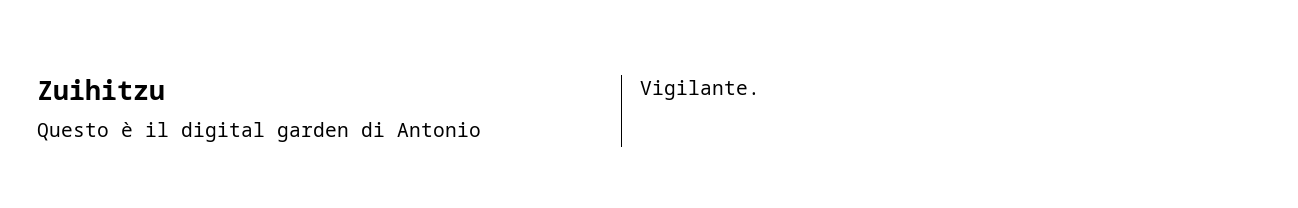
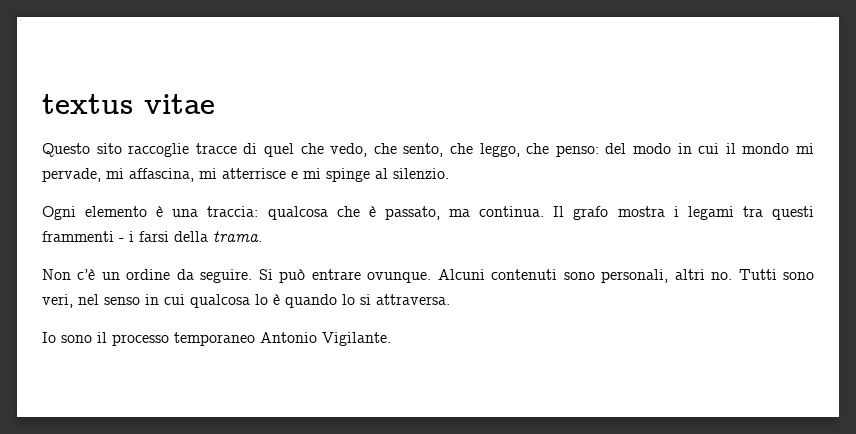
- Zuihitzu
+ textus vitae
- Questo è il digital garden di Antonio Vigilante.
+ Questo sito raccoglie tracce di quel che vedo, che sento, che leggo, che penso: del modo in cui il mondo mi pervade, mi affascina, mi atterrisce e mi spinge al silenzio.
+ Ogni elemento è una traccia: qualcosa che è passato, ma continua. Il grafo mostra i legami tra questi frammenti - i farsi della trama.
+ Non c’è un ordine da seguire. Si può entrare ovunque. Alcuni contenuti sono personali, altri no. Tutti sono veri, nel senso in cui qualcosa lo è quando lo si attraversa.
+ Io sono il processo temporaneo Antonio Vigilante.

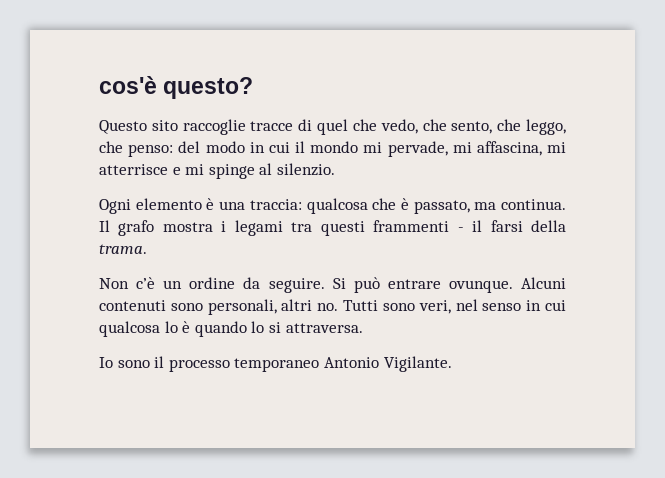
- textus vitae
+ cos'è questo?
- Il grafo mostra i legami tra questi frammenti - i farsi della trama.
+ Il grafo mostra i legami tra questi frammenti - il farsi della trama.

